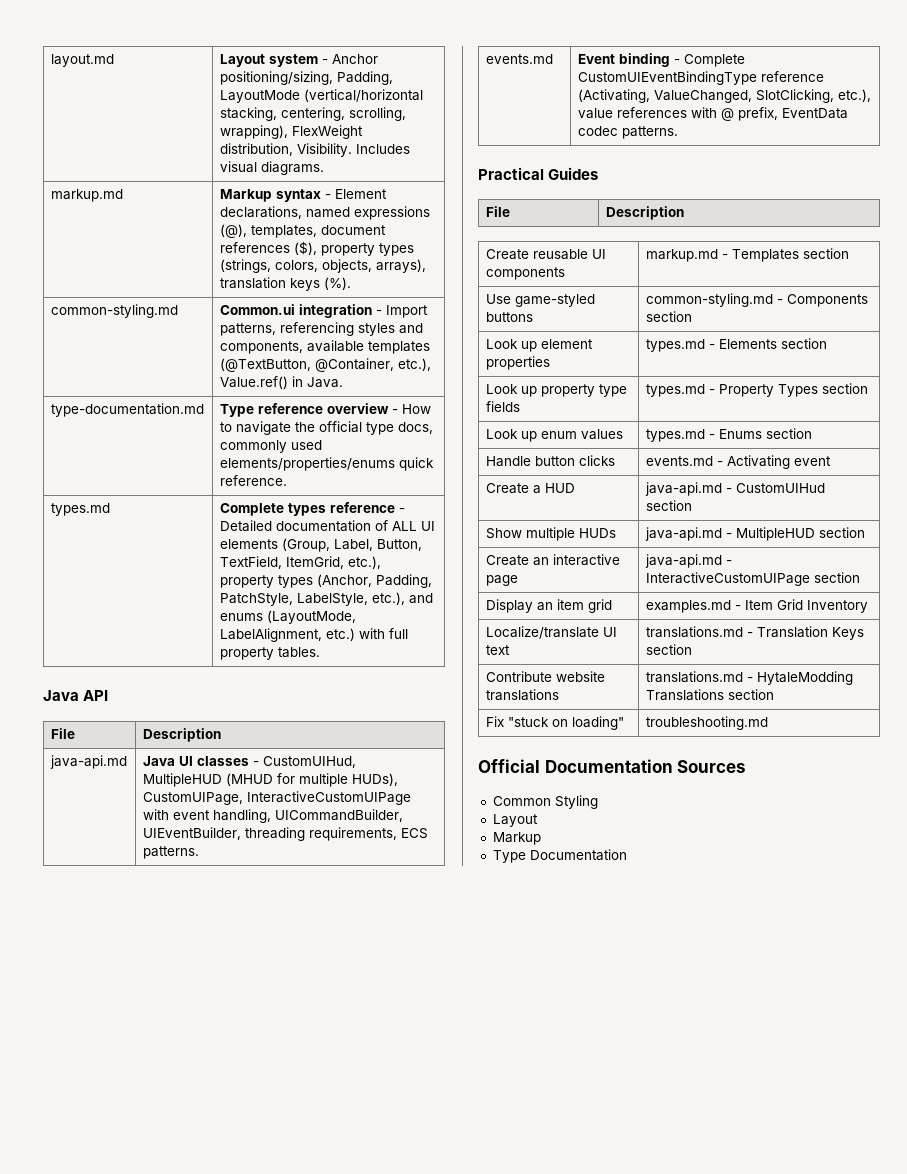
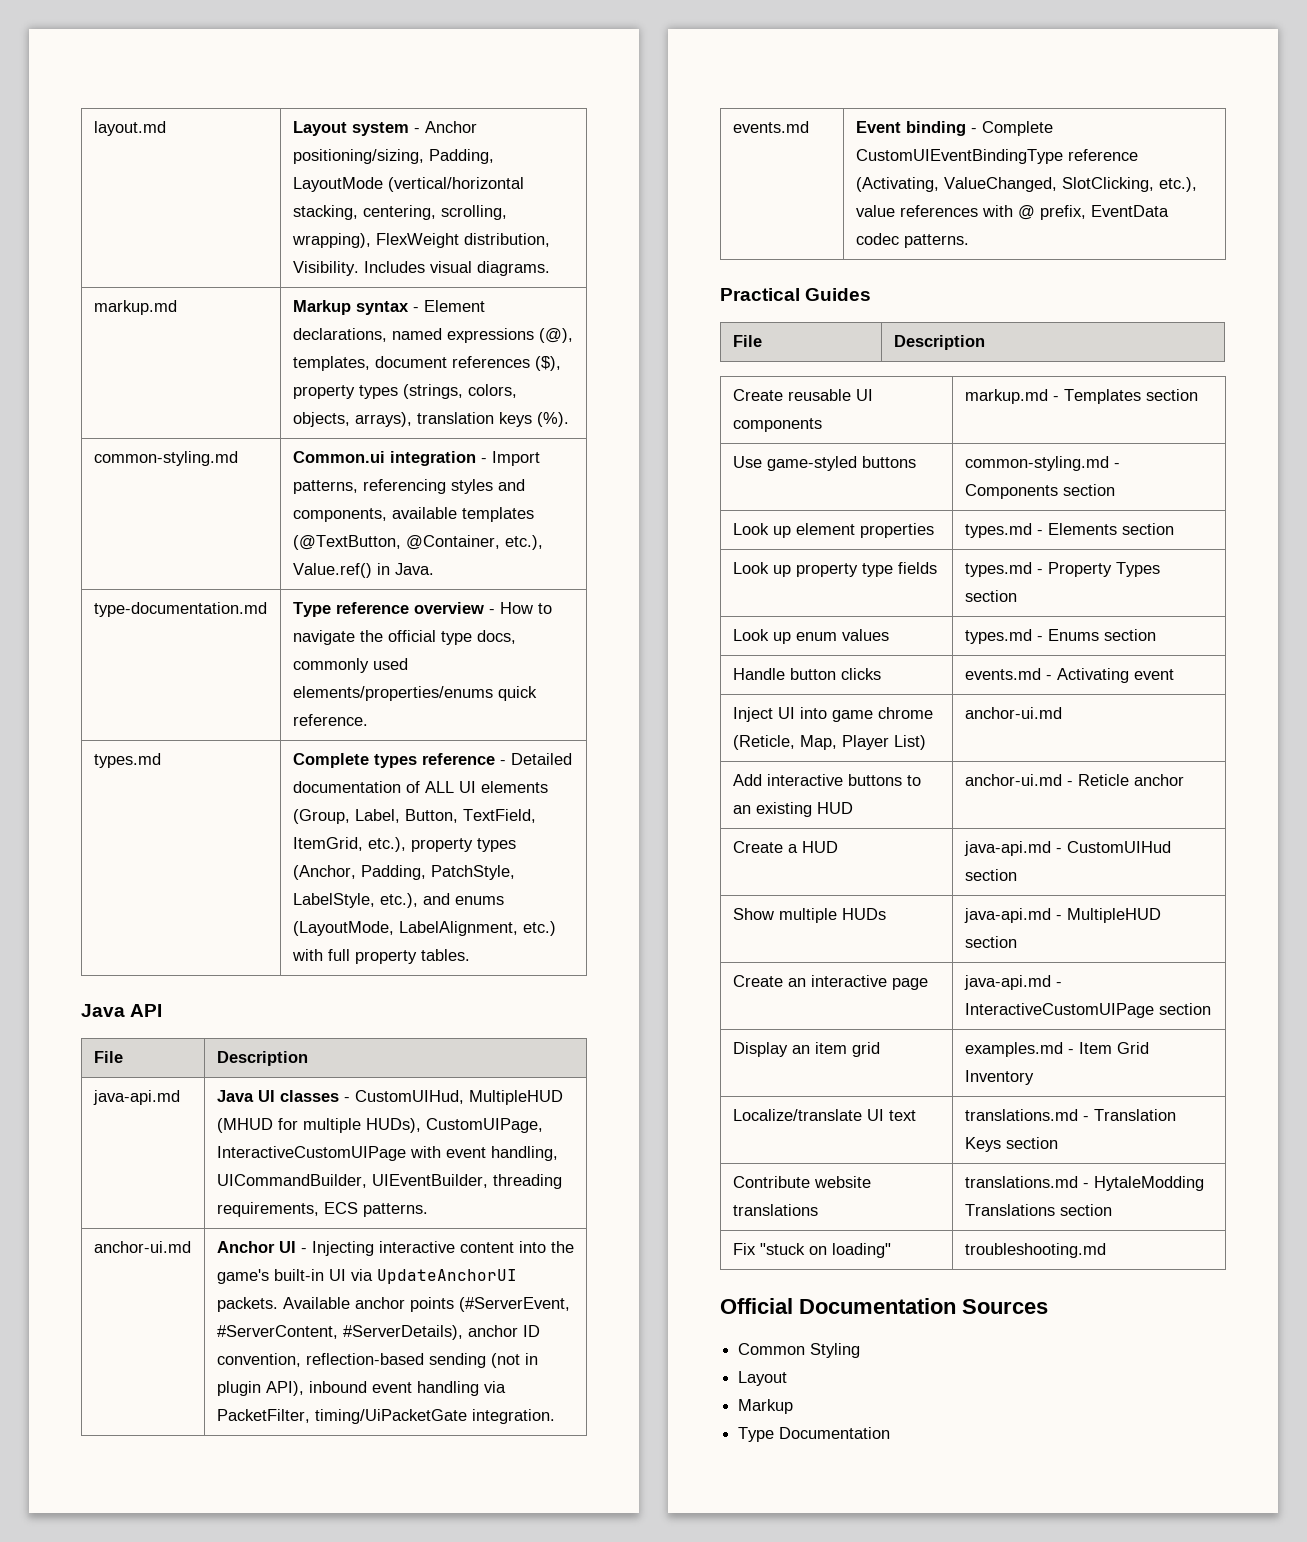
+ anchor-ui.md | Anchor UI - Injecting interactive content into the game's built-in UI via UpdateAnchorUI packets. Available anchor points (#ServerEvent, #ServerContent, #ServerDetails), anchor ID convention, reflection-based sending (not in plugin API), inbound event handling via PacketFilter, timing/UiPacketGate integration.
+ Inject UI into game chrome (Reticle, Map, Player List) | anchor-ui.md
+ Add interactive buttons to an existing HUD | anchor-ui.md - Reticle anchor

